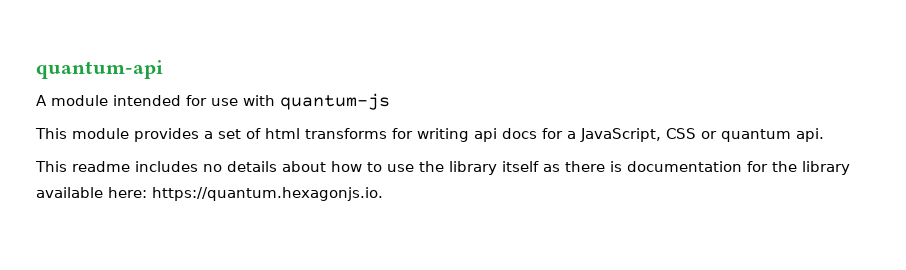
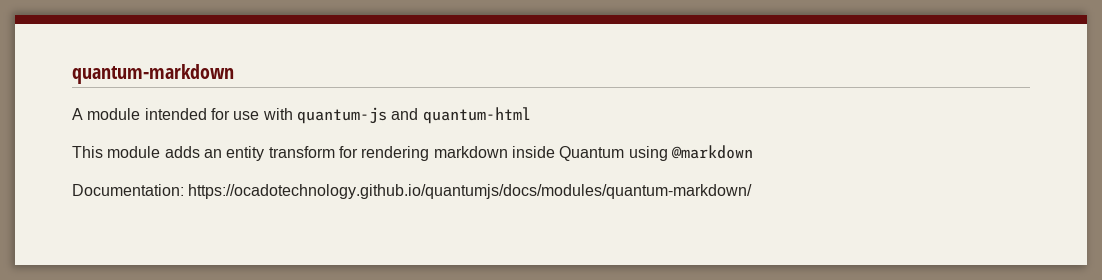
- quantum-api
+ quantum-markdown
- A module intended for use with quantum-js
+ A module intended for use with quantum-js and quantum-html
- This module provides a set of html transforms for writing api docs for a JavaScript, CSS or quantum api.
- This readme includes no details about how to use the library itself as there is documentation for the library available here: https://quantum.hexagonjs.io.
+ This module adds an entity transform for rendering markdown inside Quantum using @markdown
+ Documentation: https://ocadotechnology.github.io/quantumjs/docs/modules/quantum-markdown/

